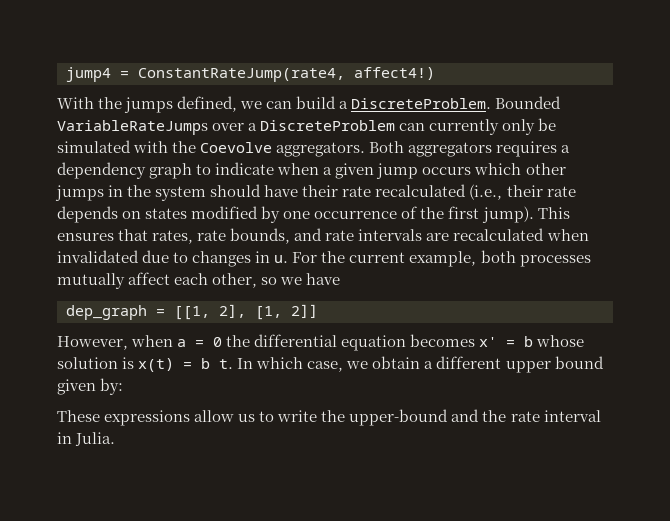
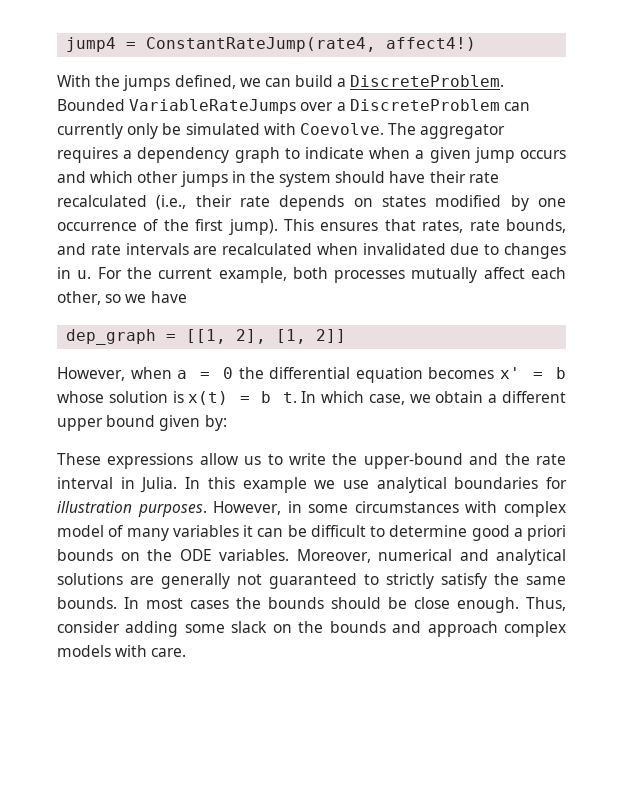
- Bounded VariableRateJumps over a DiscreteProblem can currently only be simulated with the Coevolve aggregators. Both aggregators requires a dependency graph to indicate when a given jump occurs which other jumps in the system should have their rate recalculated (i.e., their rate depends on states modified by one occurrence of the first jump).
+ Bounded VariableRateJumps over a DiscreteProblem can currently only be simulated with Coevolve. The aggregator requires a dependency graph to indicate when a given jump occurs and which other jumps in the system should have their rate recalculated (i.e., their rate depends on states modified by one occurrence of the first jump).
+ In this example we use analytical boundaries for illustration purposes. However, in some circumstances with complex model of many variables it can be difficult to determine good a priori bounds on the ODE variables. Moreover, numerical and analytical solutions are generally not guaranteed to strictly satisfy the same bounds. In most cases the bounds should be close enough. Thus, consider adding some slack on the bounds and approach complex models with care.

